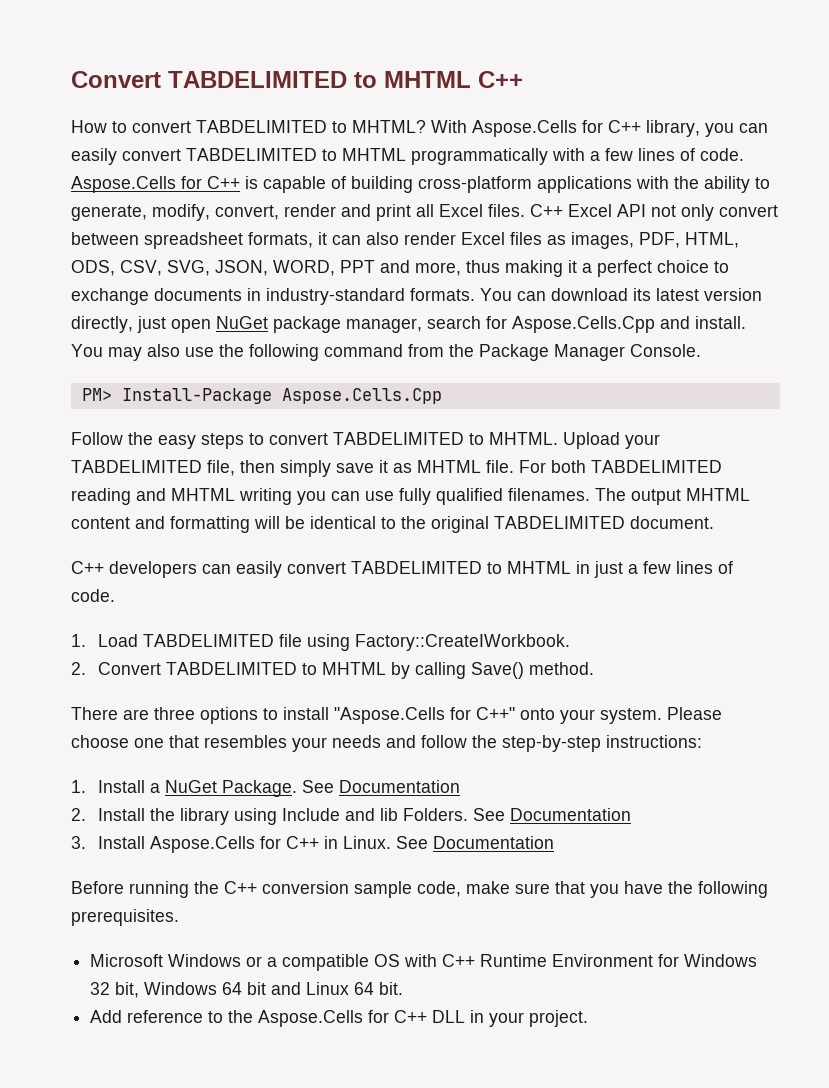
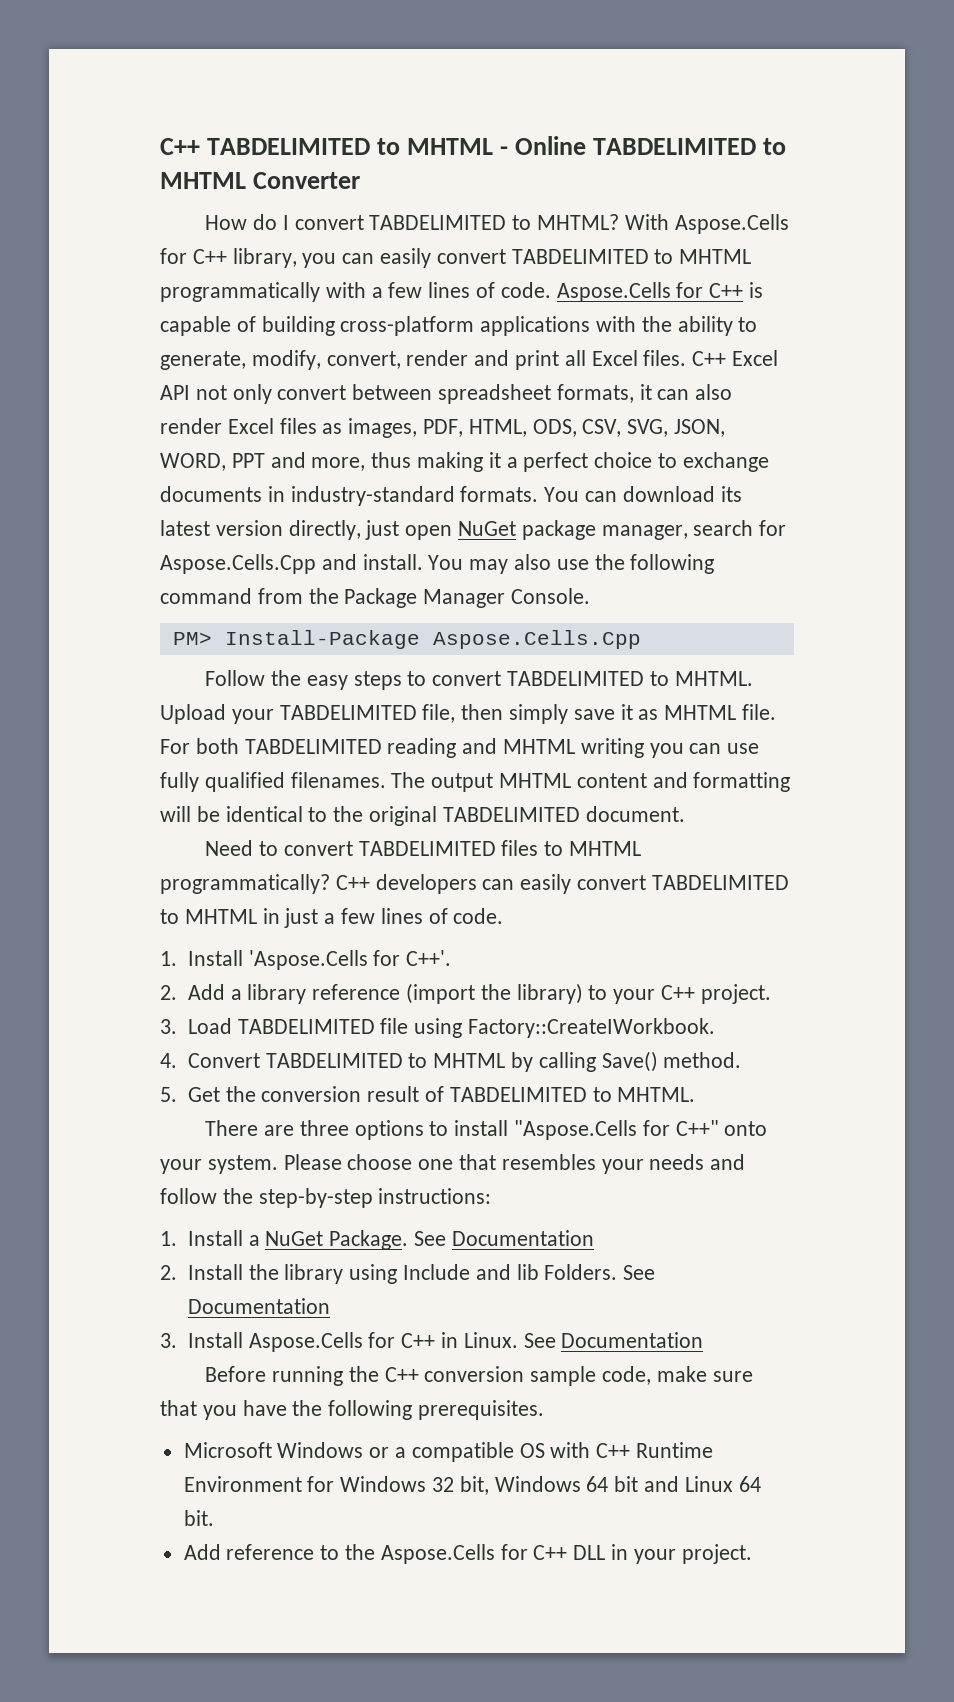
- Convert TABDELIMITED to MHTML C++
+ C++ TABDELIMITED to MHTML - Online TABDELIMITED to MHTML Converter
- How to convert TABDELIMITED to MHTML?
+ How do I convert TABDELIMITED to MHTML?
+ Need to convert TABDELIMITED files to MHTML programmatically?
- 1. Load TABDELIMITED file using Factory::CreateIWorkbook.
+ 1. Install 'Aspose.Cells for C++'.
+ 2. Add a library reference (import the library) to your C++ project.
+ 3. Load TABDELIMITED file using Factory::CreateIWorkbook.
- 2. Convert TABDELIMITED to MHTML by calling Save() method.
+ 4. Convert TABDELIMITED to MHTML by calling Save() method.
+ 5. Get the conversion result of TABDELIMITED to MHTML.

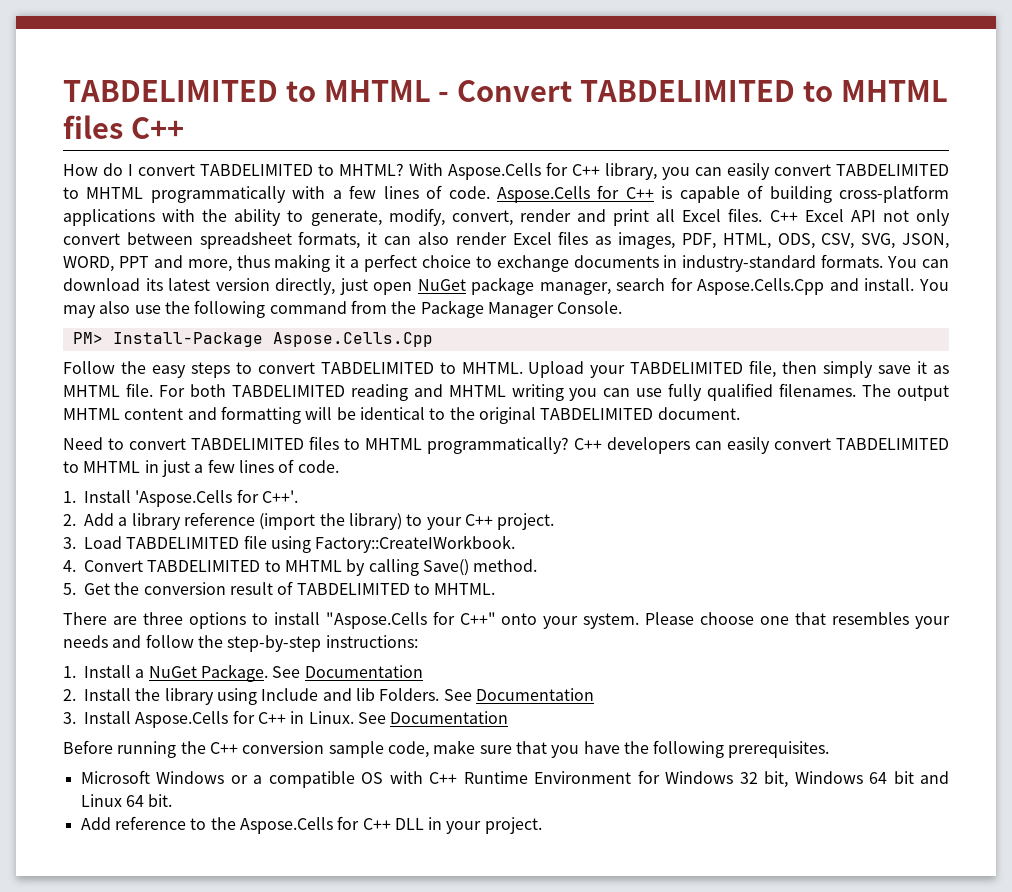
- C++ TABDELIMITED to MHTML - Online TABDELIMITED to MHTML Converter
+ TABDELIMITED to MHTML - Convert TABDELIMITED to MHTML files C++

